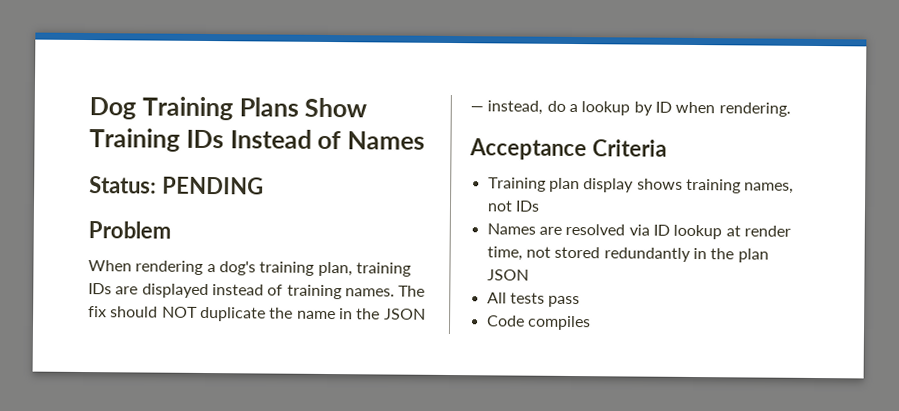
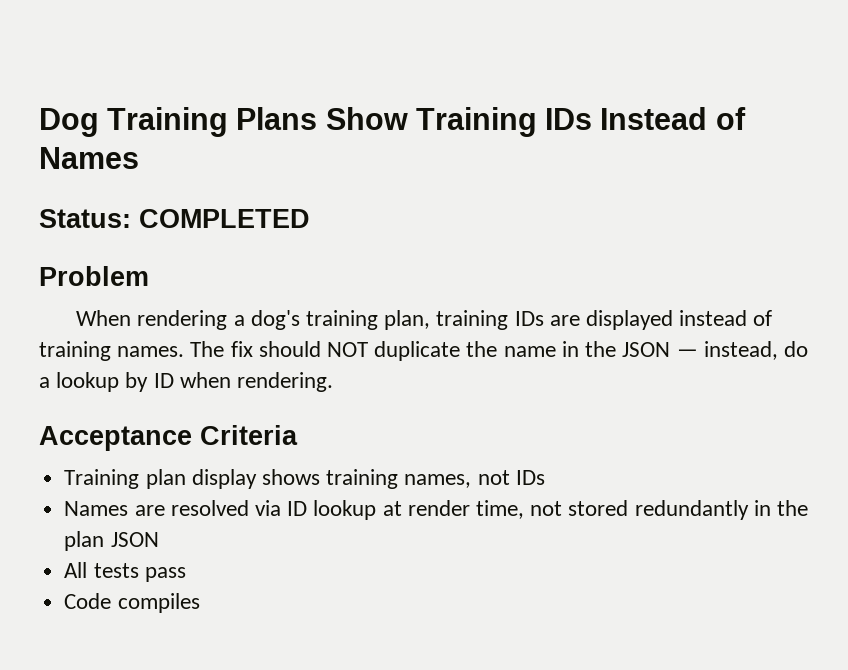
- Status: PENDING
+ Status: COMPLETED

